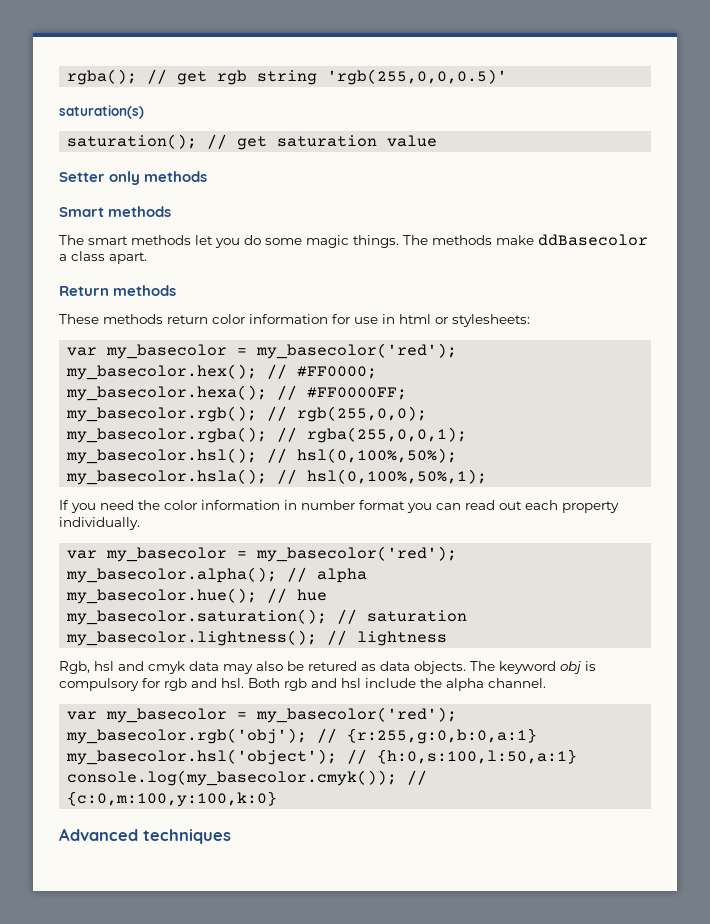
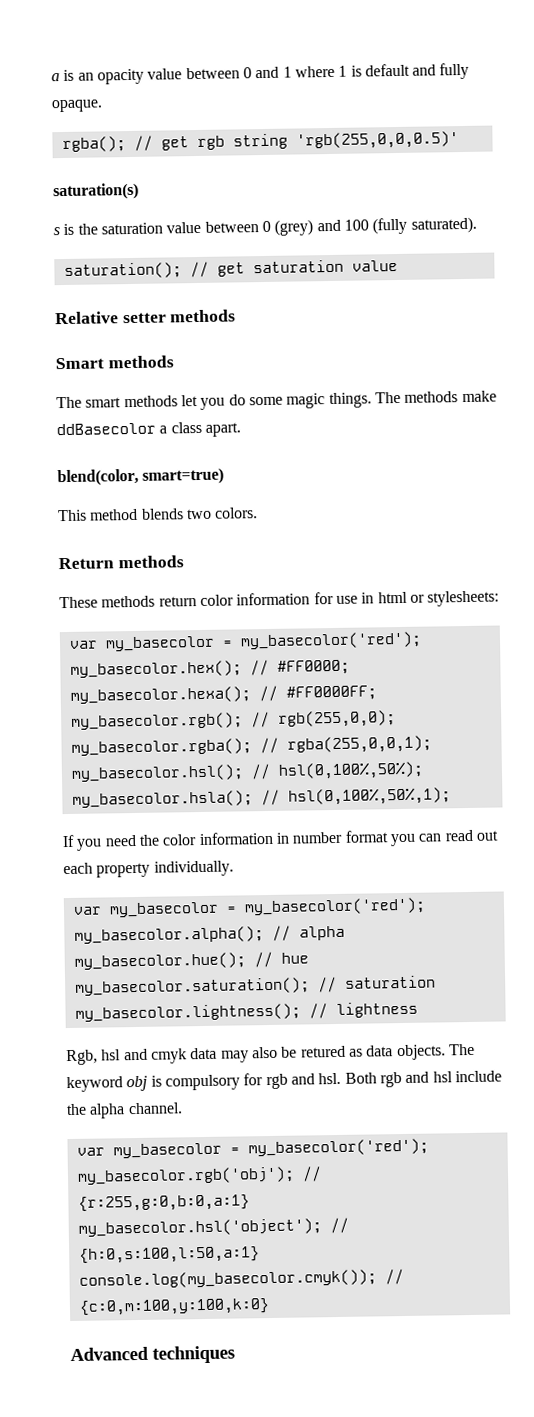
+ a is an opacity value between 0 and 1 where 1 is default and fully opaque.
+ s is the saturation value between 0 (grey) and 100 (fully saturated).
- Setter only methods
+ Relative setter methods
+ blend(color, smart=true)
+ This method blends two colors.

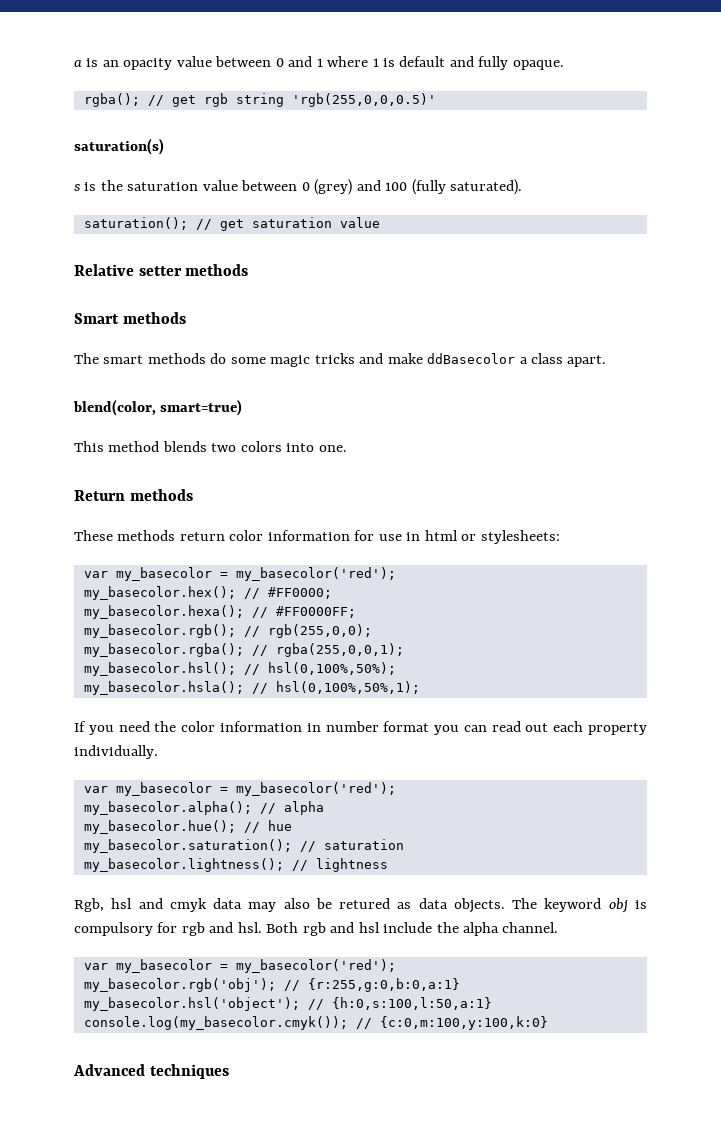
- The smart methods let you do some magic things. The methods make ddBasecolor a class apart.
+ The smart methods do some magic tricks and make ddBasecolor a class apart.
- This method blends two colors.
+ This method blends two colors into one.

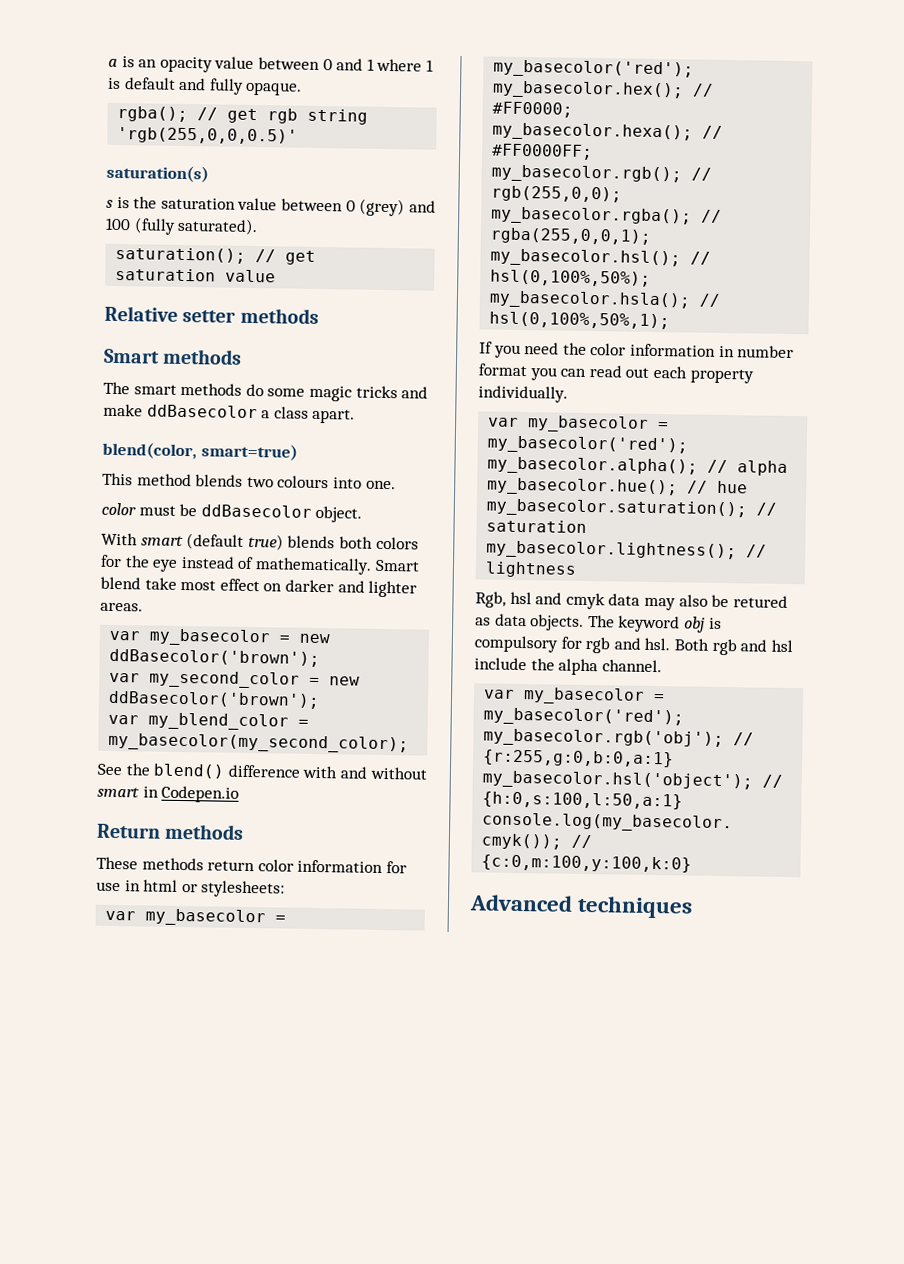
- This method blends two colors into one.
+ This method blends two colours into one.
+ color must be ddBasecolor object.
+ With smart (default true) blends both colors for the eye instead of mathematically. Smart blend take most effect on darker and lighter areas.
+ var my_basecolor = new ddBasecolor('brown');
+ var my_second_color = new ddBasecolor('brown');
+ var my_blend_color = my_basecolor(my_second_color);
+ See the blend() difference with and without smart in Codepen.io

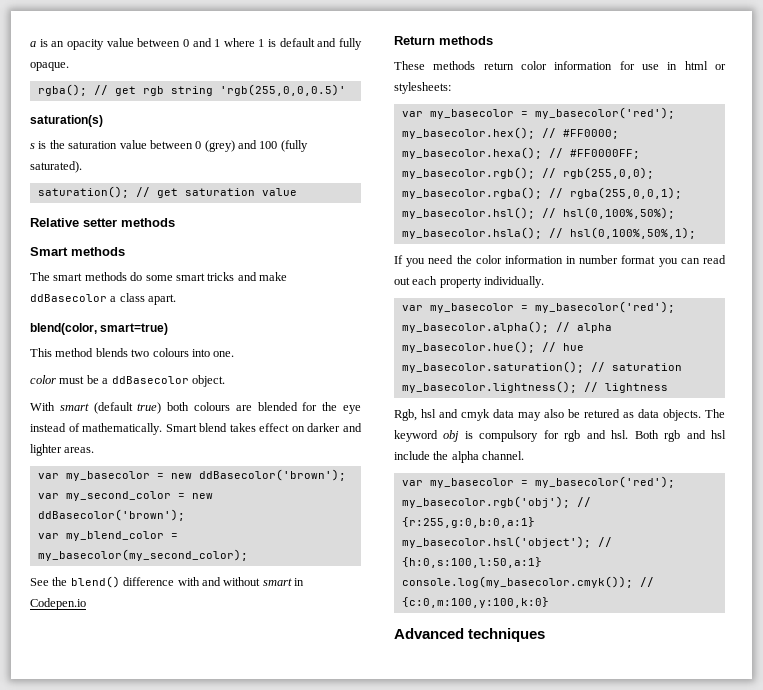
- The smart methods do some magic tricks and make ddBasecolor a class apart.
+ The smart methods do some smart tricks and make ddBasecolor a class apart.
- color must be ddBasecolor object.
+ color must be a ddBasecolor object.
- With smart (default true) blends both colors for the eye instead of mathematically.
+ With smart (default true) both colours are blended for the eye instead of mathematically.
- Smart blend take most effect on darker and lighter areas.
+ Smart blend takes effect on darker and lighter areas.

